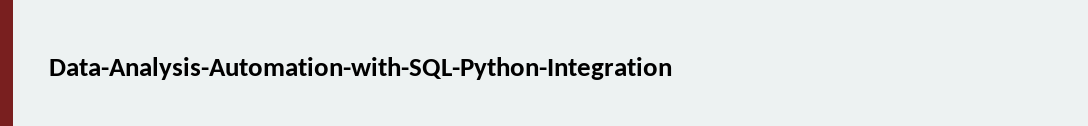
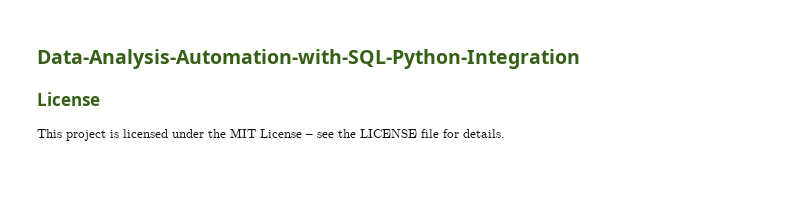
  Data-Analysis-Automation-with-SQL-Python-Integration
+ License
+ This project is licensed under the MIT License – see the LICENSE file for details.

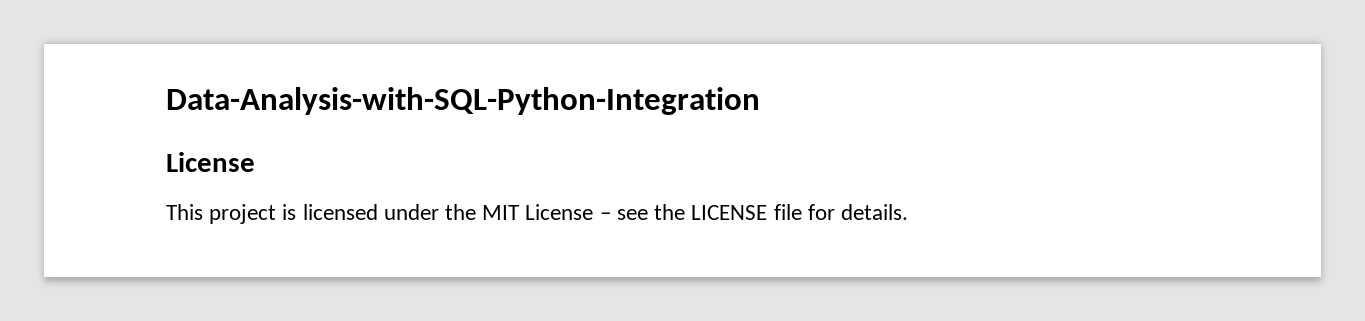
- Data-Analysis-Automation-with-SQL-Python-Integration
+ Data-Analysis-with-SQL-Python-Integration

